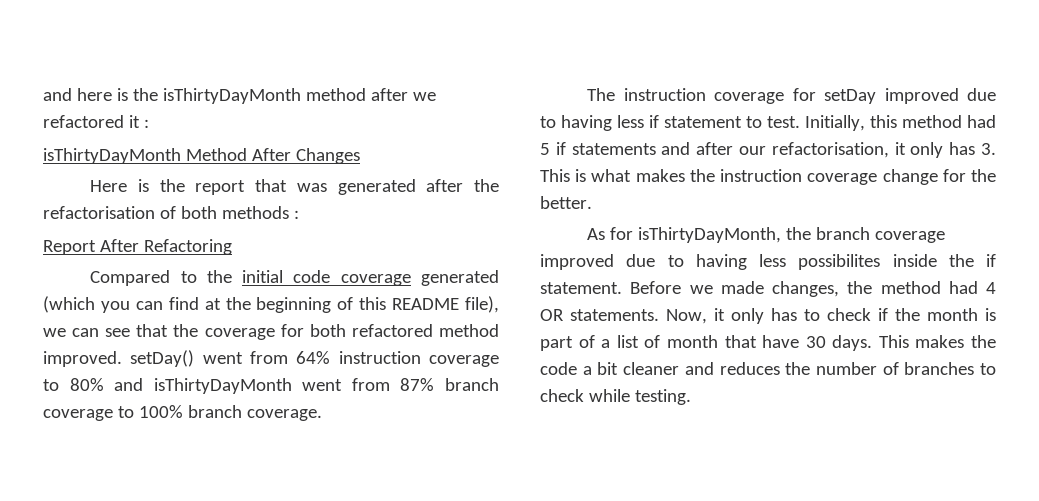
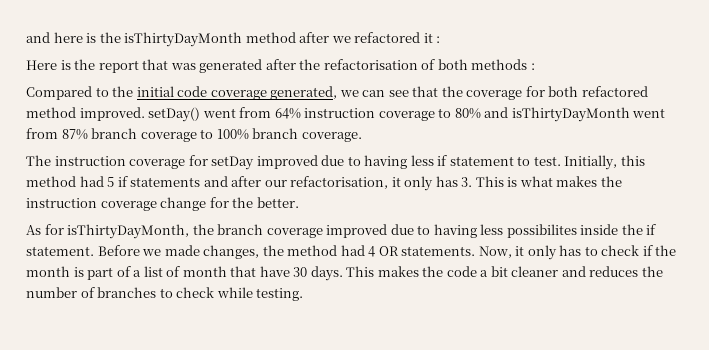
- isThirtyDayMonth Method After Changes
- Report After Refactoring
- Compared to the initial code coverage generated (which you can find at the beginning of this README file), we can see that the coverage for both refactored method improved. setDay() went from 64% instruction coverage to 80% and isThirtyDayMonth went from 87% branch coverage to 100% branch coverage.
+ Compared to the initial code coverage generated, we can see that the coverage for both refactored method improved. setDay() went from 64% instruction coverage to 80% and isThirtyDayMonth went from 87% branch coverage to 100% branch coverage.

